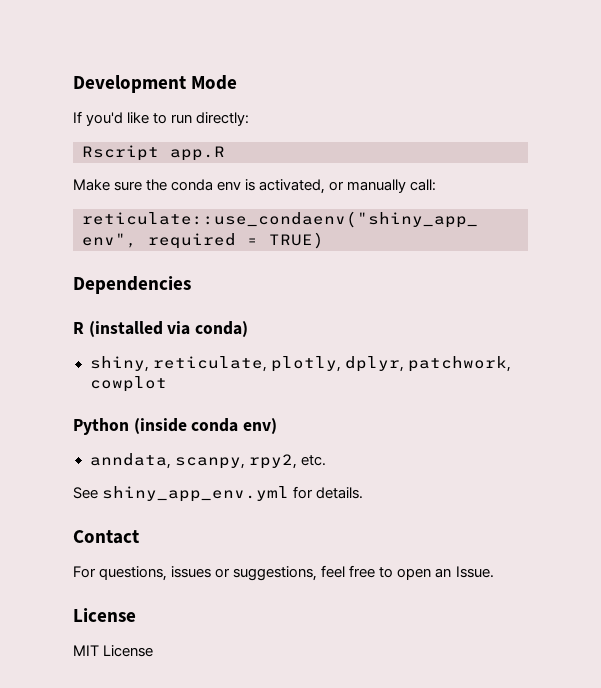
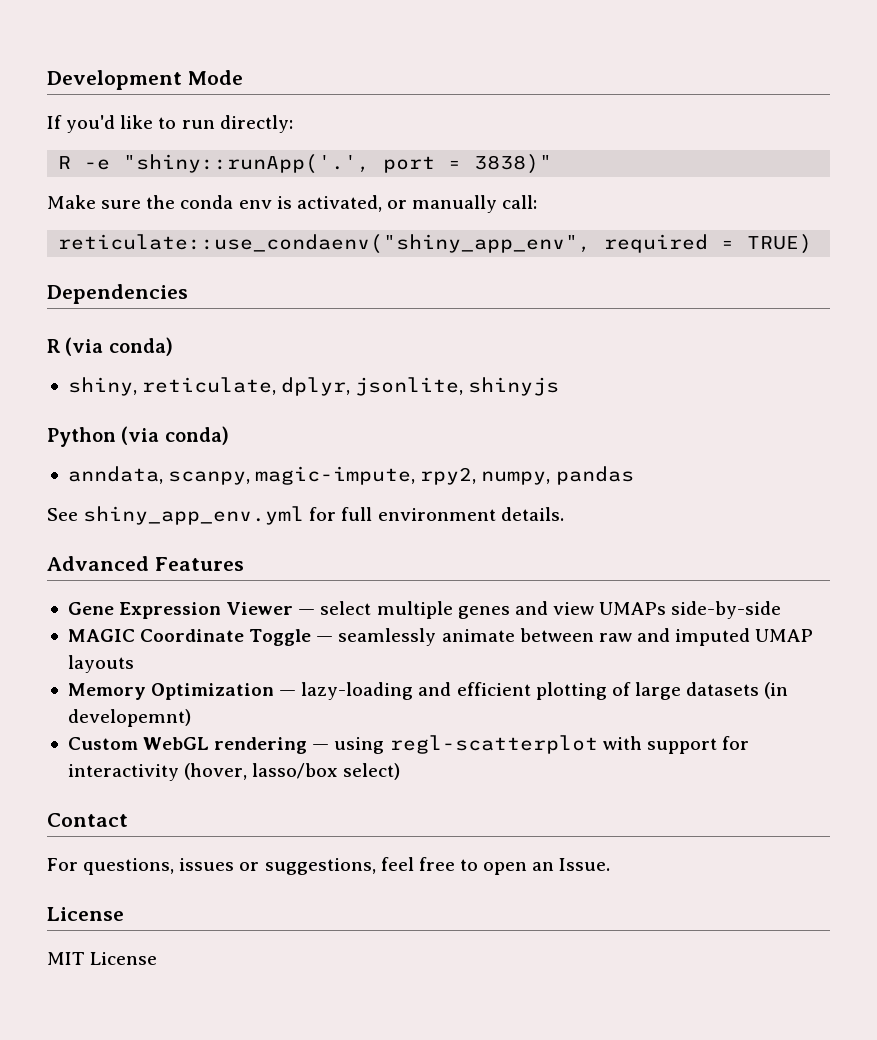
- Rscript app.R
+ R -e "shiny::runApp('.', port = 3838)"
- R (installed via conda)
+ R (via conda)
- shiny, reticulate, plotly, dplyr, patchwork, cowplot
- Python (inside conda env)
- anndata, scanpy, rpy2, etc.
+ shiny, reticulate, dplyr, jsonlite, shinyjs
+ Python (via conda)
+ anndata, scanpy, magic-impute, rpy2, numpy, pandas
- See shiny_app_env.yml for details.
+ See shiny_app_env.yml for full environment details.
+ Advanced Features
+ Gene Expression Viewer — select multiple genes and view UMAPs side-by-side
+ MAGIC Coordinate Toggle — seamlessly animate between raw and imputed UMAP layouts
+ Memory Optimization — lazy-loading and efficient plotting of large datasets (in developemnt)
+ Custom WebGL rendering — using regl-scatterplot with support for interactivity (hover, lasso/box select)

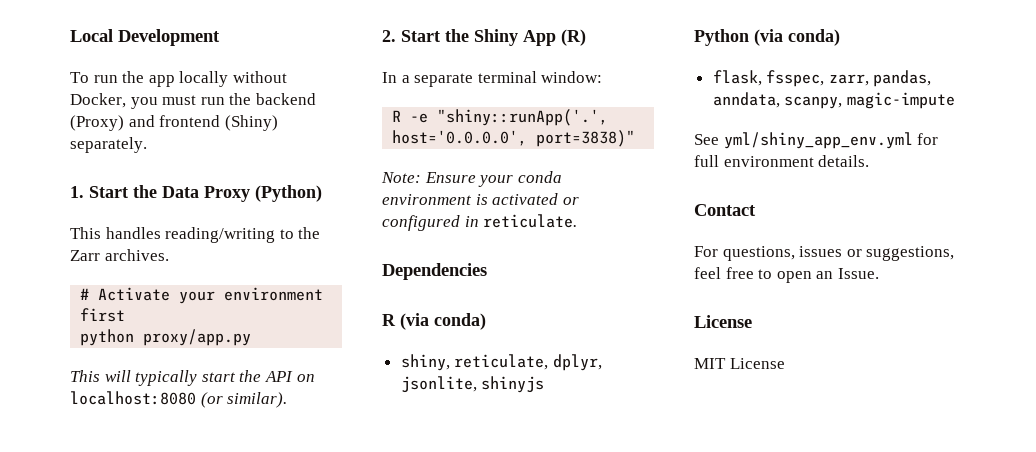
- Development Mode
- If you'd like to run directly:
- R -e "shiny::runApp('.', port = 3838)"
- Make sure the conda env is activated, or manually call:
- reticulate::use_condaenv("shiny_app_env", required = TRUE)
+ Local Development
+ To run the app locally without Docker, you must run the backend (Proxy) and frontend (Shiny) separately.
+ 1. Start the Data Proxy (Python)
+ This handles reading/writing to the Zarr archives.
+ # Activate your environment first
+ python proxy/app.py
+ This will typically start the API on localhost:8080 (or similar).
+ 2. Start the Shiny App (R)
+ In a separate terminal window:
+ R -e "shiny::runApp('.', host='0.0.0.0', port=3838)"
+ Note: Ensure your conda environment is activated or configured in reticulate.
- anndata, scanpy, magic-impute, rpy2, numpy, pandas
+ flask, fsspec, zarr, pandas, anndata, scanpy, magic-impute
- See shiny_app_env.yml for full environment details.
+ See yml/shiny_app_env.yml for full environment details.
- Advanced Features
- Gene Expression Viewer — select multiple genes and view UMAPs side-by-side
- MAGIC Coordinate Toggle — seamlessly animate between raw and imputed UMAP layouts
- Memory Optimization — lazy-loading and efficient plotting of large datasets (in developemnt)
- Custom WebGL rendering — using regl-scatterplot with support for interactivity (hover, lasso/box select)

